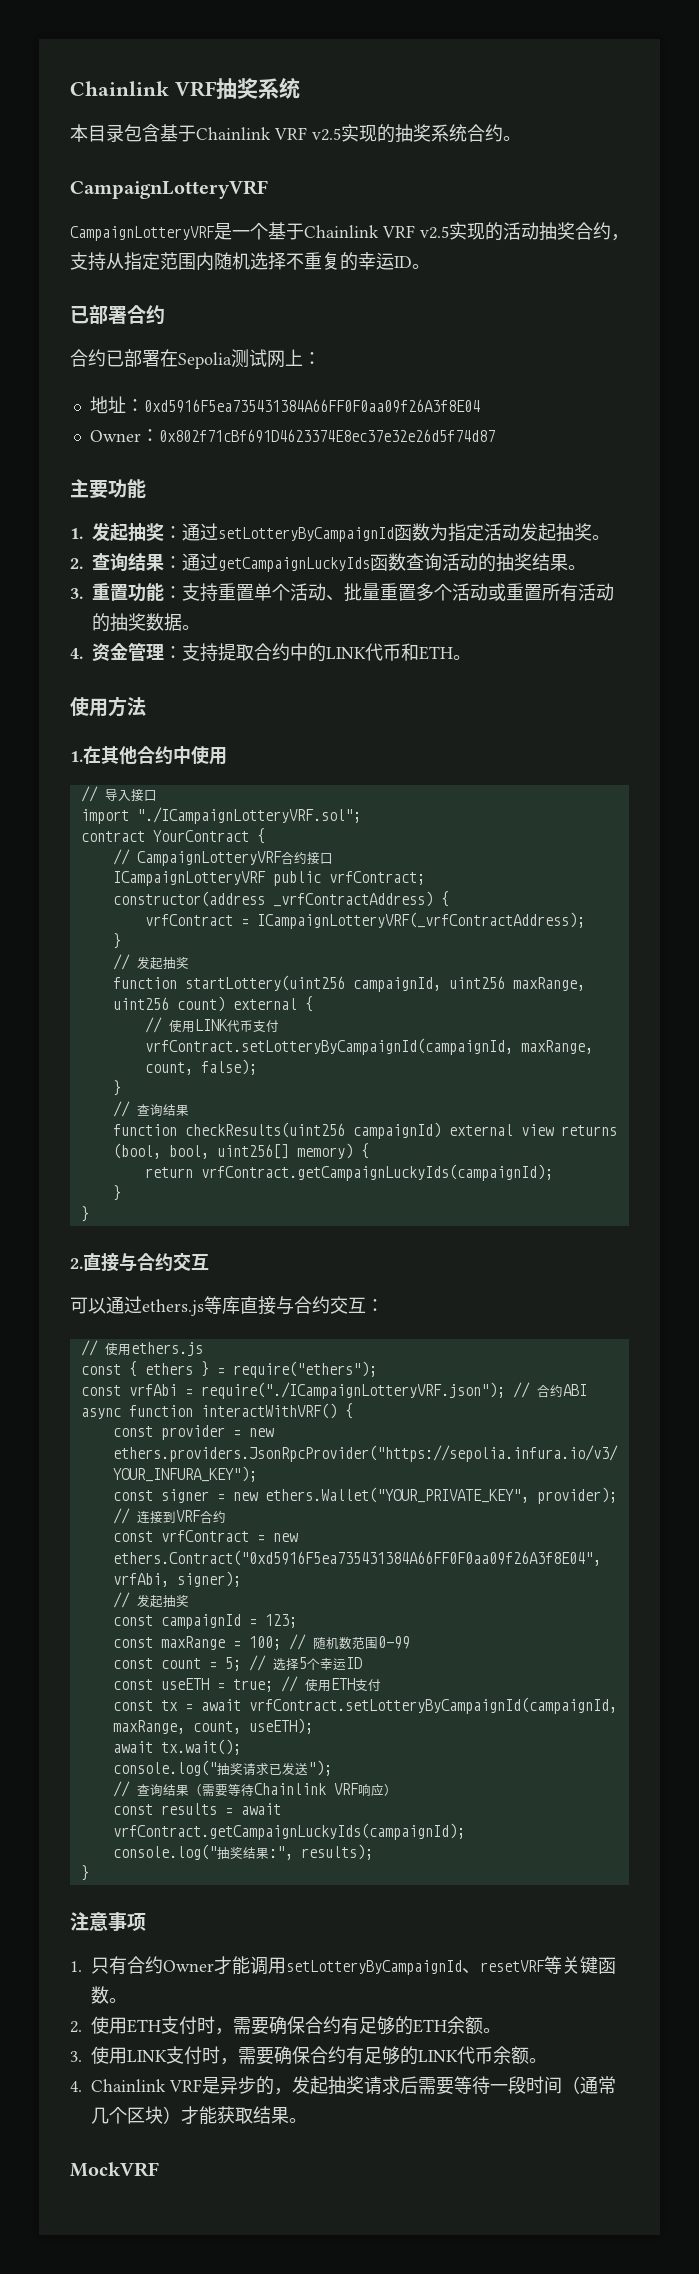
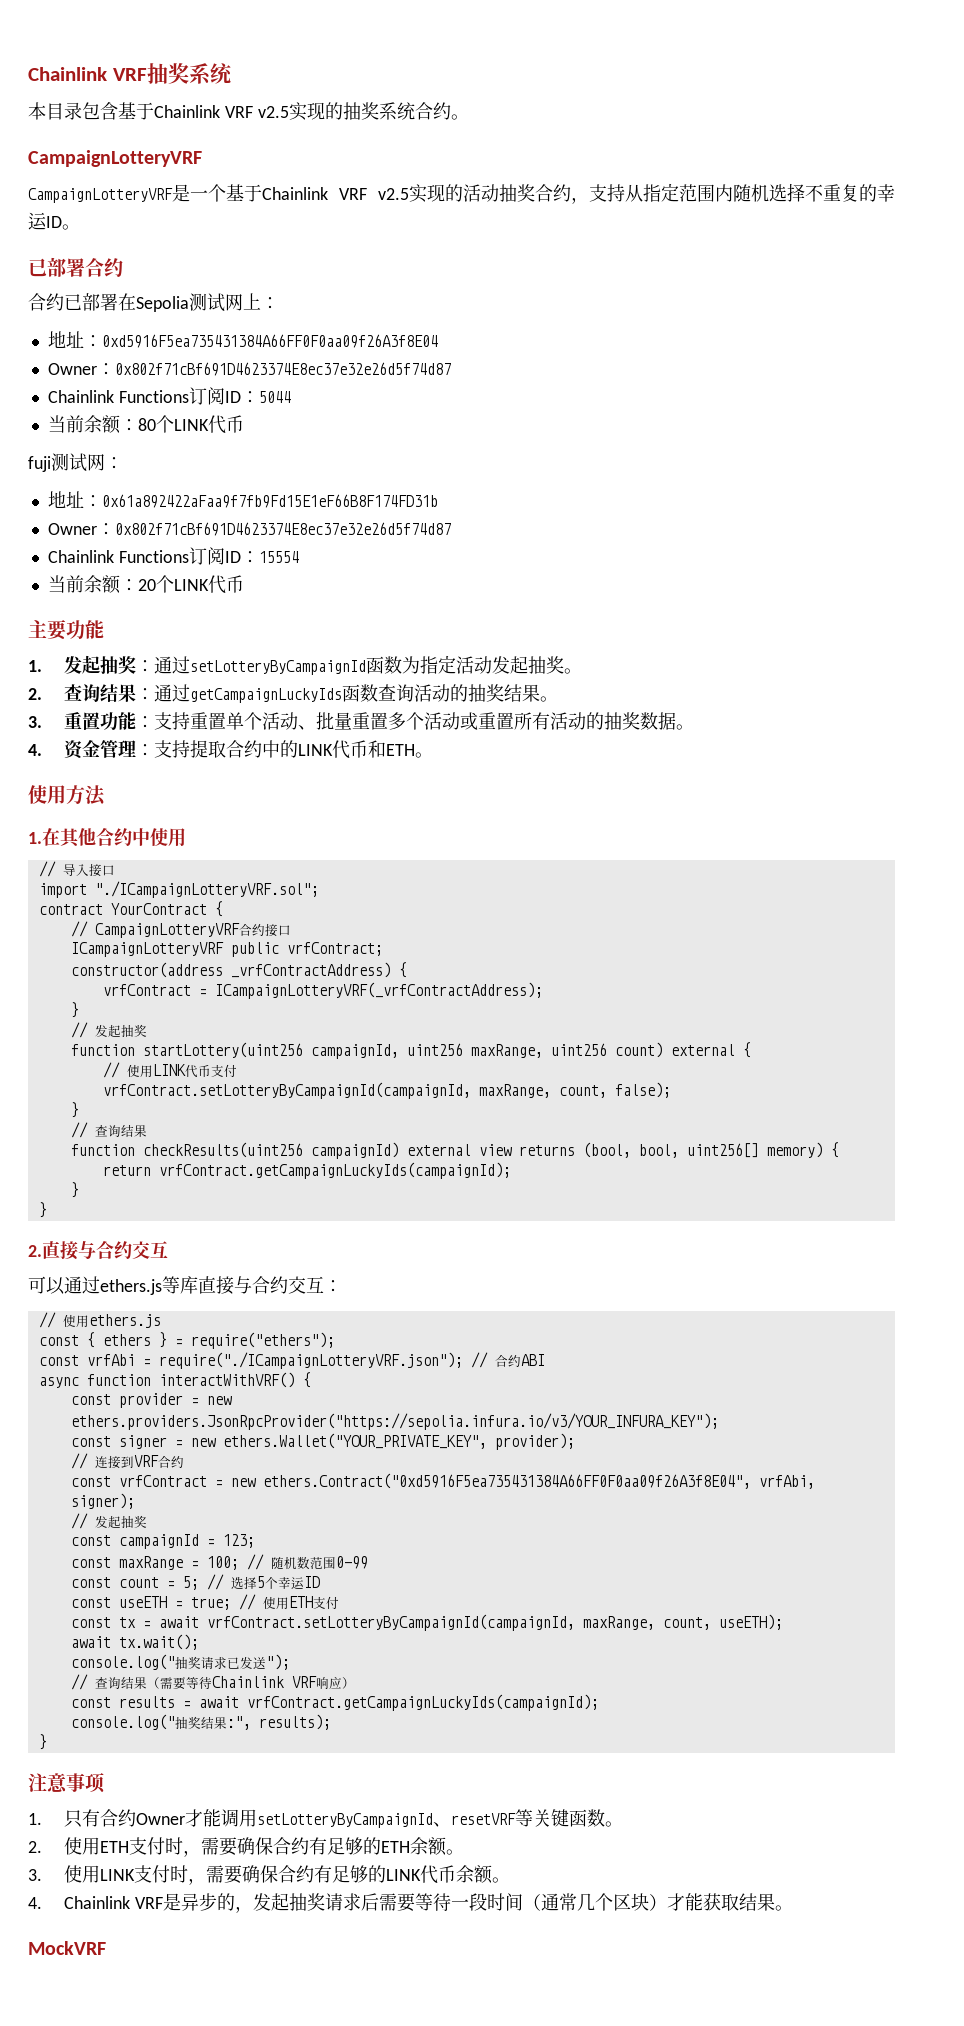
+ Chainlink Functions订阅ID：5044
+ 当前余额：80个LINK代币
+ fuji测试网：
+ 地址：0x61a892422aFaa9f7fb9Fd15E1eF66B8F174FD31b
+ Owner：0x802f71cBf691D4623374E8ec37e32e26d5f74d87
+ Chainlink Functions订阅ID：15554
+ 当前余额：20个LINK代币

